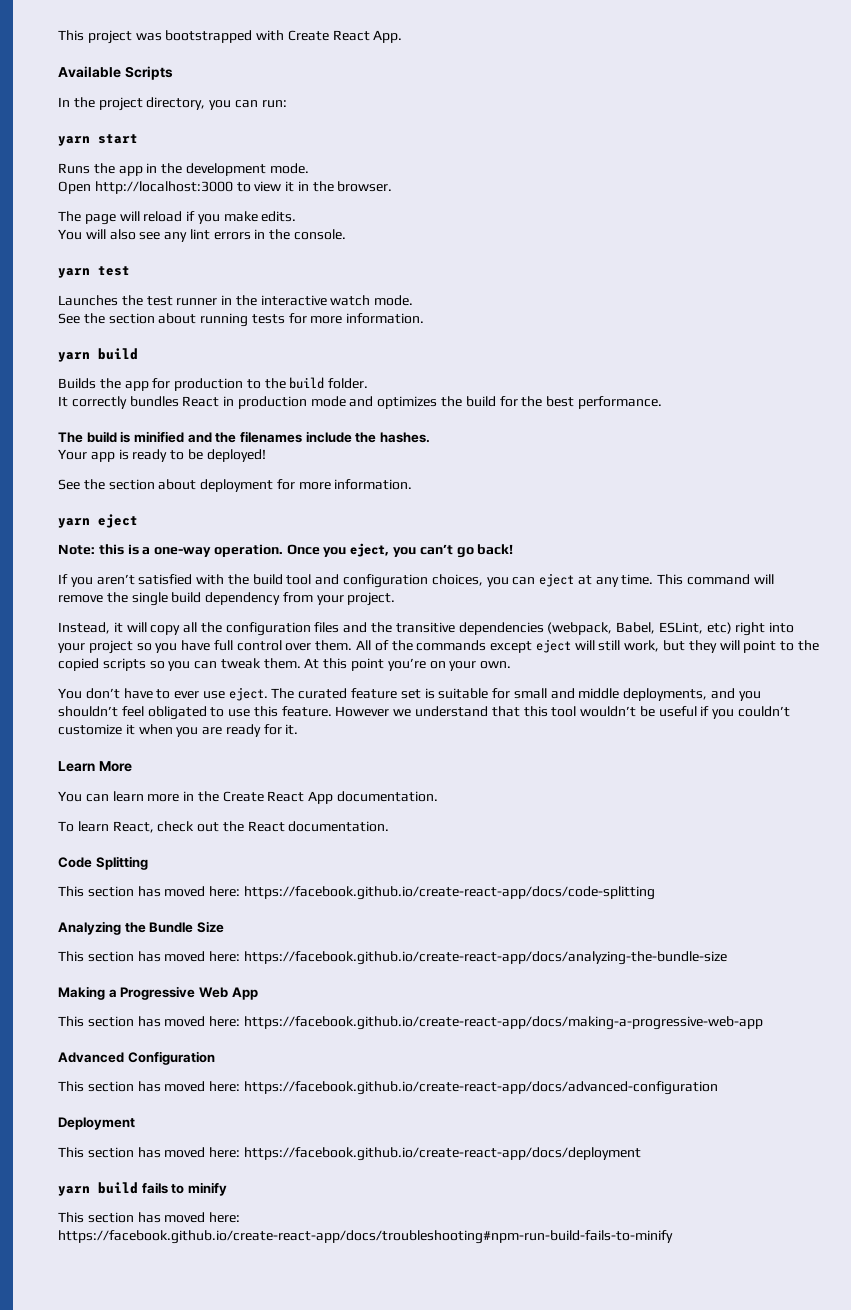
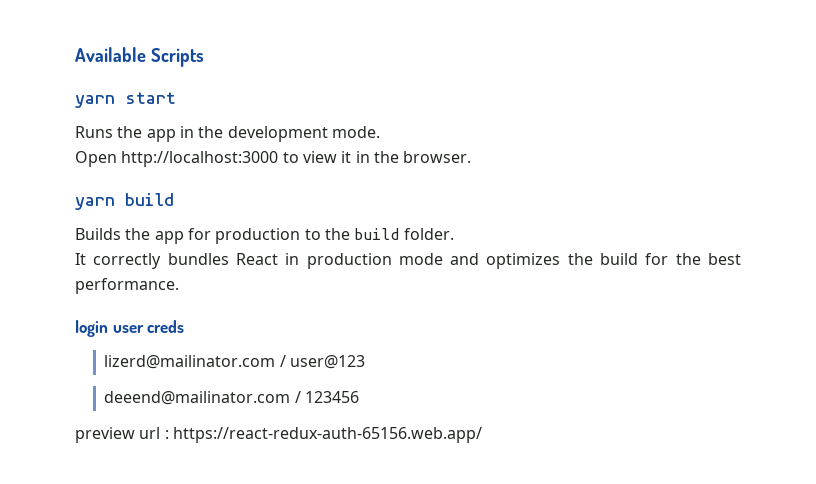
- This project was bootstrapped with Create React App.
  Available Scripts
- In the project directory, you can run:
- The page will reload if you make edits.
- You will also see any lint errors in the console.
- yarn test
- Launches the test runner in the interactive watch mode.
- See the section about running tests for more information.
- The build is minified and the filenames include the hashes.
- Your app is ready to be deployed!
- See the section about deployment for more information.
- yarn eject
- Note: this is a one-way operation. Once you eject, you can’t go back!
- If you aren’t satisfied with the build tool and configuration choices, you can eject at any time. This command will remove the single build dependency from your project.
- Instead, it will copy all the configuration files and the transitive dependencies (webpack, Babel, ESLint, etc) right into your project so you have full control over them. All of the commands except eject will still work, but they will point to the copied scripts so you can tweak them. At this point you’re on your own.
- You don’t have to ever use eject. The curated feature set is suitable for small and middle deployments, and you shouldn’t feel obligated to use this feature. However we understand that this tool wouldn’t be useful if you couldn’t customize it when you are ready for it.
- Learn More
- You can learn more in the Create React App documentation.
- To learn React, check out the React documentation.
- Code Splitting
- This section has moved here: https://facebook.github.io/create-react-app/docs/code-splitting
- Analyzing the Bundle Size
- This section has moved here: https://facebook.github.io/create-react-app/docs/analyzing-the-bundle-size
- Making a Progressive Web App
- This section has moved here: https://facebook.github.io/create-react-app/docs/making-a-progressive-web-app
- Advanced Configuration
- This section has moved here: https://facebook.github.io/create-react-app/docs/advanced-configuration
- Deployment
- This section has moved here: https://facebook.github.io/create-react-app/docs/deployment
- yarn build fails to minify
- This section has moved here: https://facebook.github.io/create-react-app/docs/troubleshooting#npm-run-build-fails-to-minify
+ login user creds
+ lizerd@mailinator.com / user@123
+ deeend@mailinator.com / 123456
+ preview url : https://react-redux-auth-65156.web.app/

